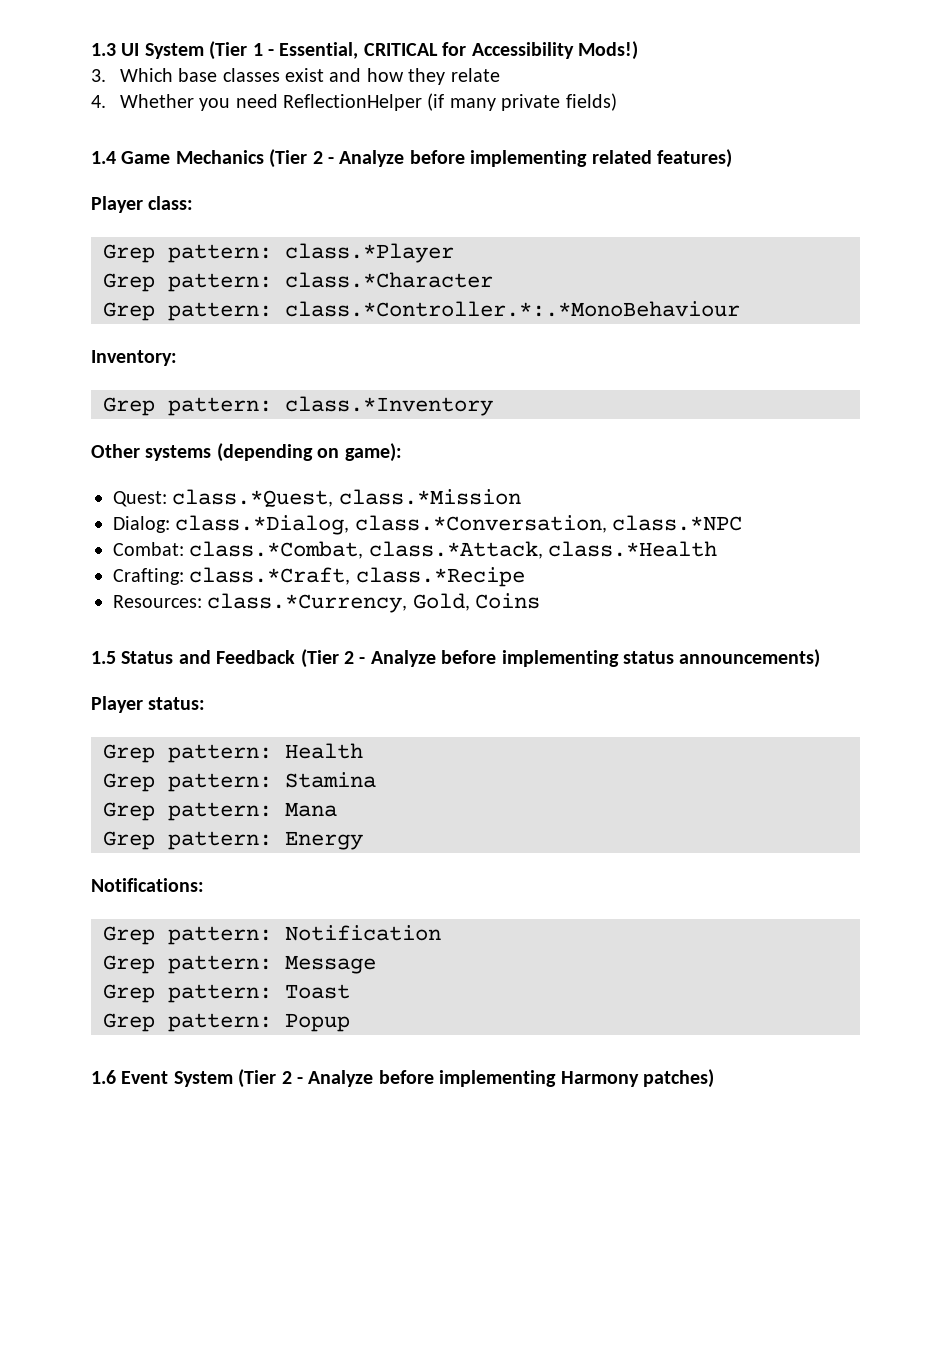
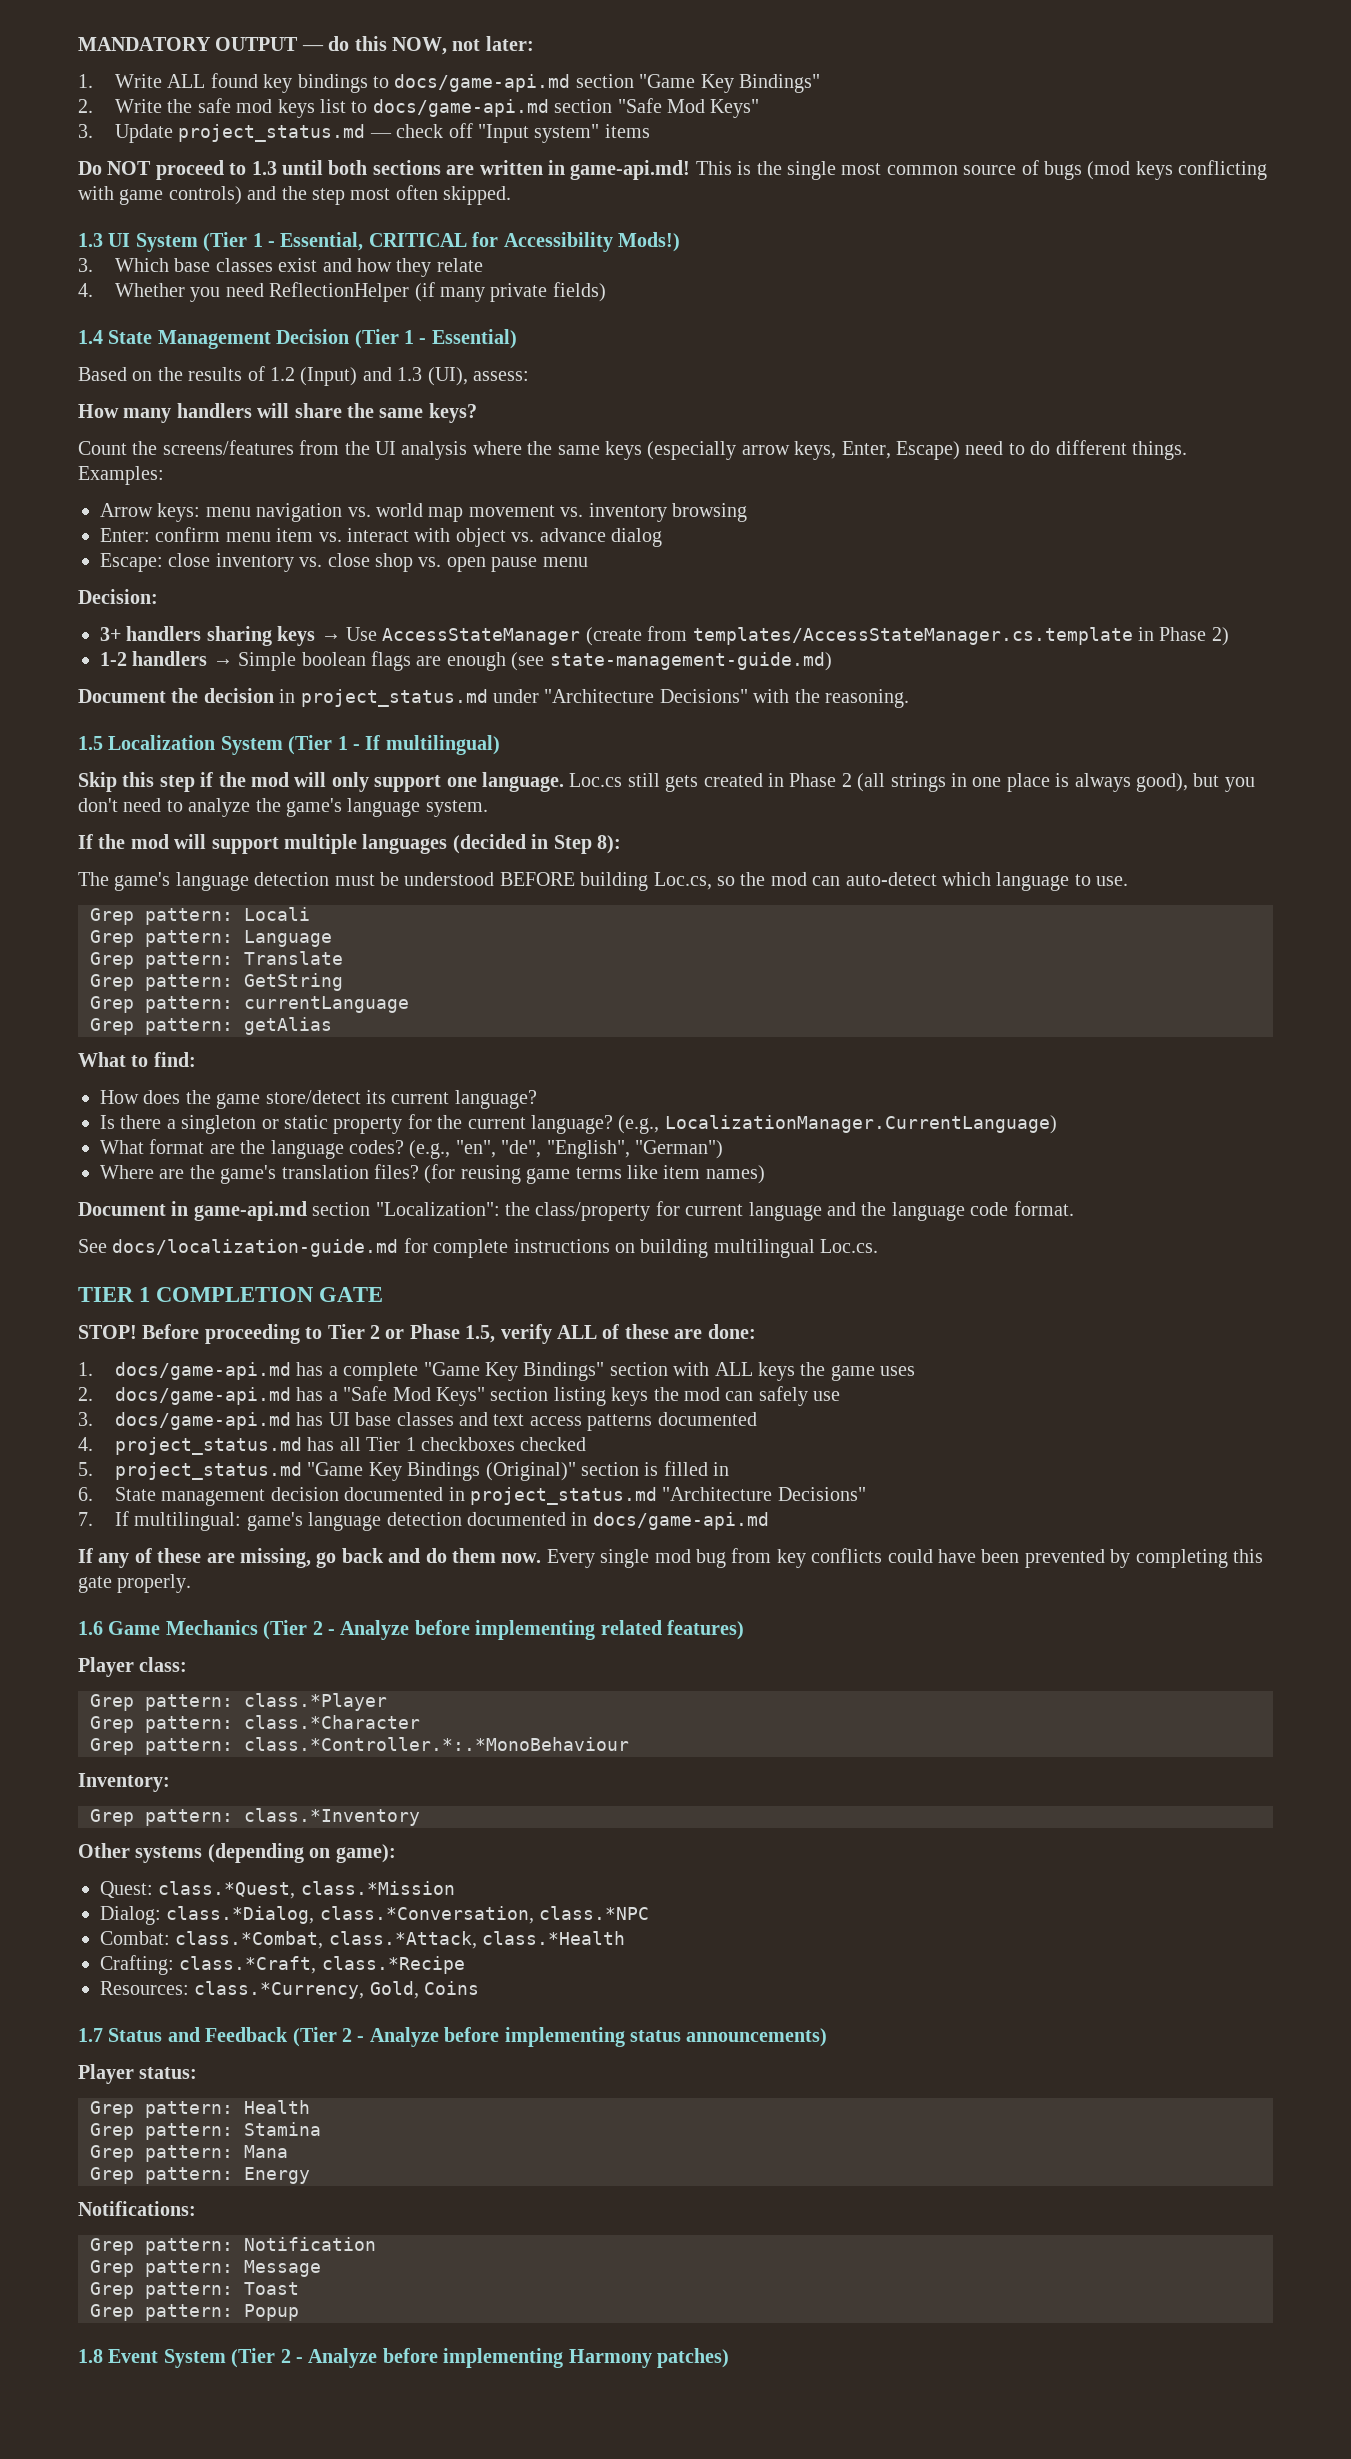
+ MANDATORY OUTPUT — do this NOW, not later:
+ 1. Write ALL found key bindings to docs/game-api.md section "Game Key Bindings"
+ 2. Write the safe mod keys list to docs/game-api.md section "Safe Mod Keys"
+ 3. Update project_status.md — check off "Input system" items
+ Do NOT proceed to 1.3 until both sections are written in game-api.md! This is the single most common source of bugs (mod keys conflicting with game controls) and the step most often skipped.
- 1.4 Game Mechanics (Tier 2 - Analyze before implementing related features)
+ 1.4 State Management Decision (Tier 1 - Essential)
+ Based on the results of 1.2 (Input) and 1.3 (UI), assess:
+ How many handlers will share the same keys?
+ Count the screens/features from the UI analysis where the same keys (especially arrow keys, Enter, Escape) need to do different things. Examples:
+ Arrow keys: menu navigation vs. world map movement vs. inventory browsing
+ Enter: confirm menu item vs. interact with object vs. advance dialog
+ Escape: close inventory vs. close shop vs. open pause menu
+ Decision:
+ 3+ handlers sharing keys → Use AccessStateManager (create from templates/AccessStateManager.cs.template in Phase 2)
+ 1-2 handlers → Simple boolean flags are enough (see state-management-guide.md)
+ Document the decision in project_status.md under "Architecture Decisions" with the reasoning.
+ 1.5 Localization System (Tier 1 - If multilingual)
+ Skip this step if the mod will only support one language. Loc.cs still gets created in Phase 2 (all strings in one place is always good), but you don't need to analyze the game's language system.
+ If the mod will support multiple languages (decided in Step 8):
+ The game's language detection must be understood BEFORE building Loc.cs, so the mod can auto-detect which language to use.
+ Grep pattern: Locali
+ Grep pattern: Language
+ Grep pattern: Translate
+ Grep pattern: GetString
+ Grep pattern: currentLanguage
+ Grep pattern: getAlias
+ What to find:
+ How does the game store/detect its current language?
+ Is there a singleton or static property for the current language? (e.g., LocalizationManager.CurrentLanguage)
+ What format are the language codes? (e.g., "en", "de", "English", "German")
+ Where are the game's translation files? (for reusing game terms like item names)
+ Document in game-api.md section "Localization": the class/property for current language and the language code format.
+ See docs/localization-guide.md for complete instructions on building multilingual Loc.cs.
+ TIER 1 COMPLETION GATE
+ STOP! Before proceeding to Tier 2 or Phase 1.5, verify ALL of these are done:
+ 1. docs/game-api.md has a complete "Game Key Bindings" section with ALL keys the game uses
+ 2. docs/game-api.md has a "Safe Mod Keys" section listing keys the mod can safely use
+ 3. docs/game-api.md has UI base classes and text access patterns documented
+ 4. project_status.md has all Tier 1 checkboxes checked
+ 5. project_status.md "Game Key Bindings (Original)" section is filled in
+ 6. State management decision documented in project_status.md "Architecture Decisions"
+ 7. If multilingual: game's language detection documented in docs/game-api.md
+ If any of these are missing, go back and do them now. Every single mod bug from key conflicts could have been prevented by completing this gate properly.
+ 1.6 Game Mechanics (Tier 2 - Analyze before implementing related features)
- 1.5 Status and Feedback (Tier 2 - Analyze before implementing status announcements)
+ 1.7 Status and Feedback (Tier 2 - Analyze before implementing status announcements)
- 1.6 Event System (Tier 2 - Analyze before implementing Harmony patches)
+ 1.8 Event System (Tier 2 - Analyze before implementing Harmony patches)

